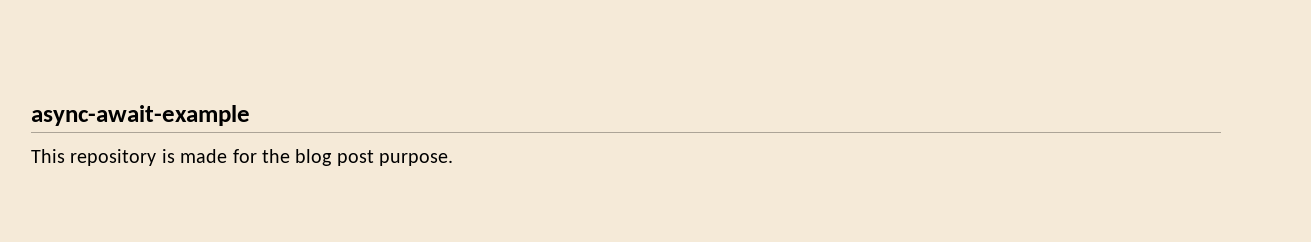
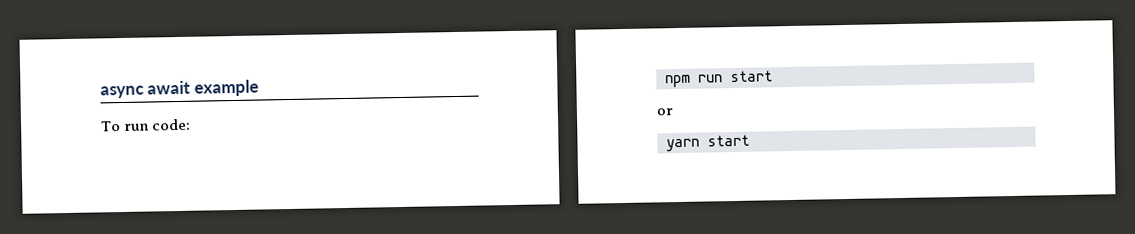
- async-await-example
- This repository is made for the blog post purpose.
+ async await example
+ To run code:
+ npm run start
+ or
+ yarn start

